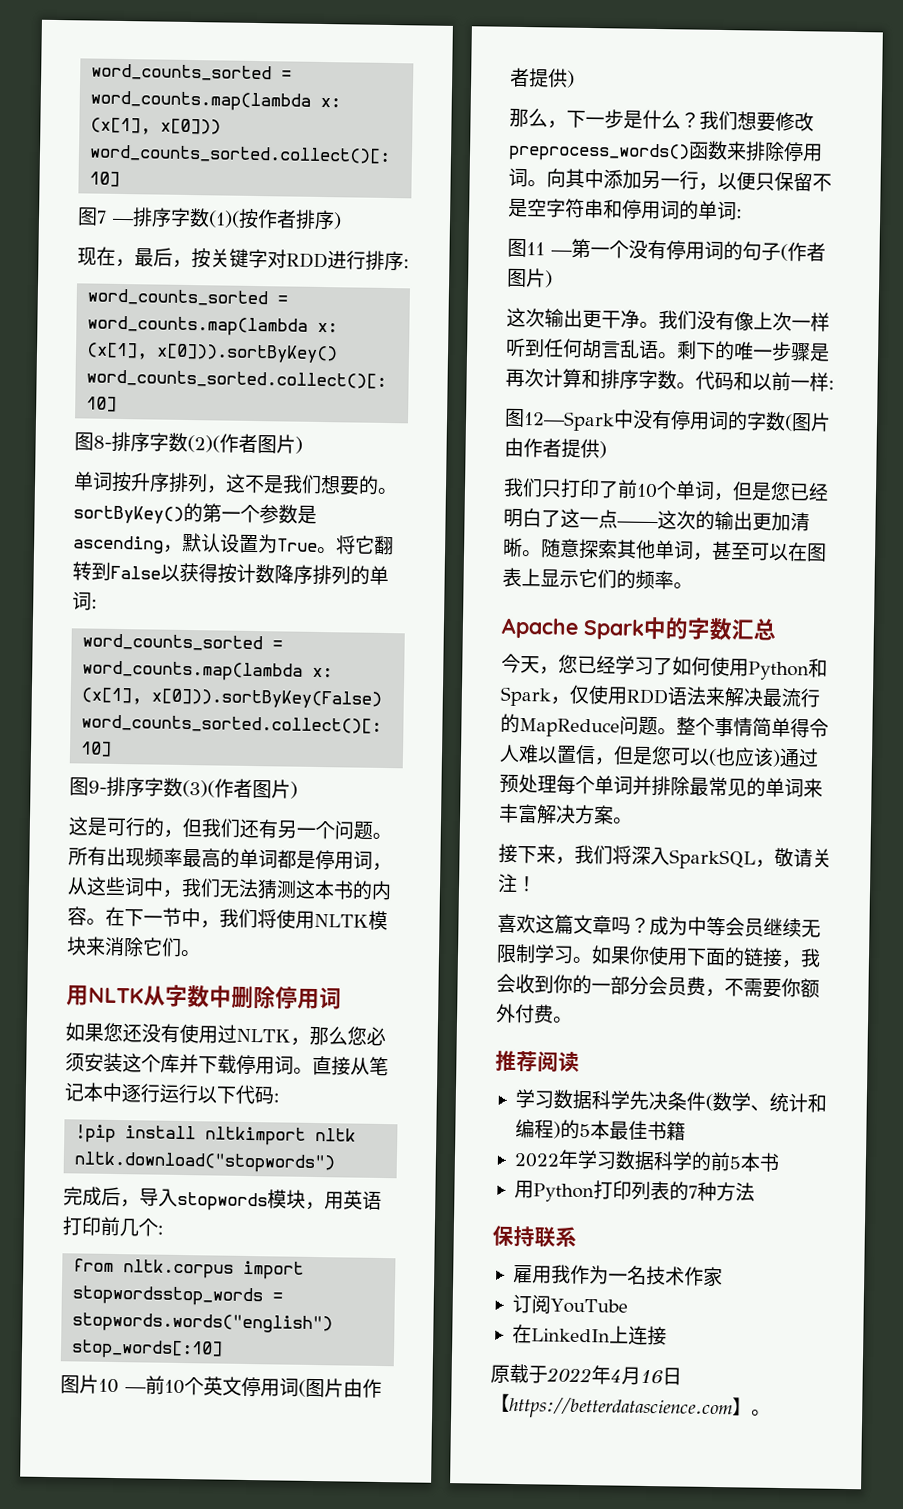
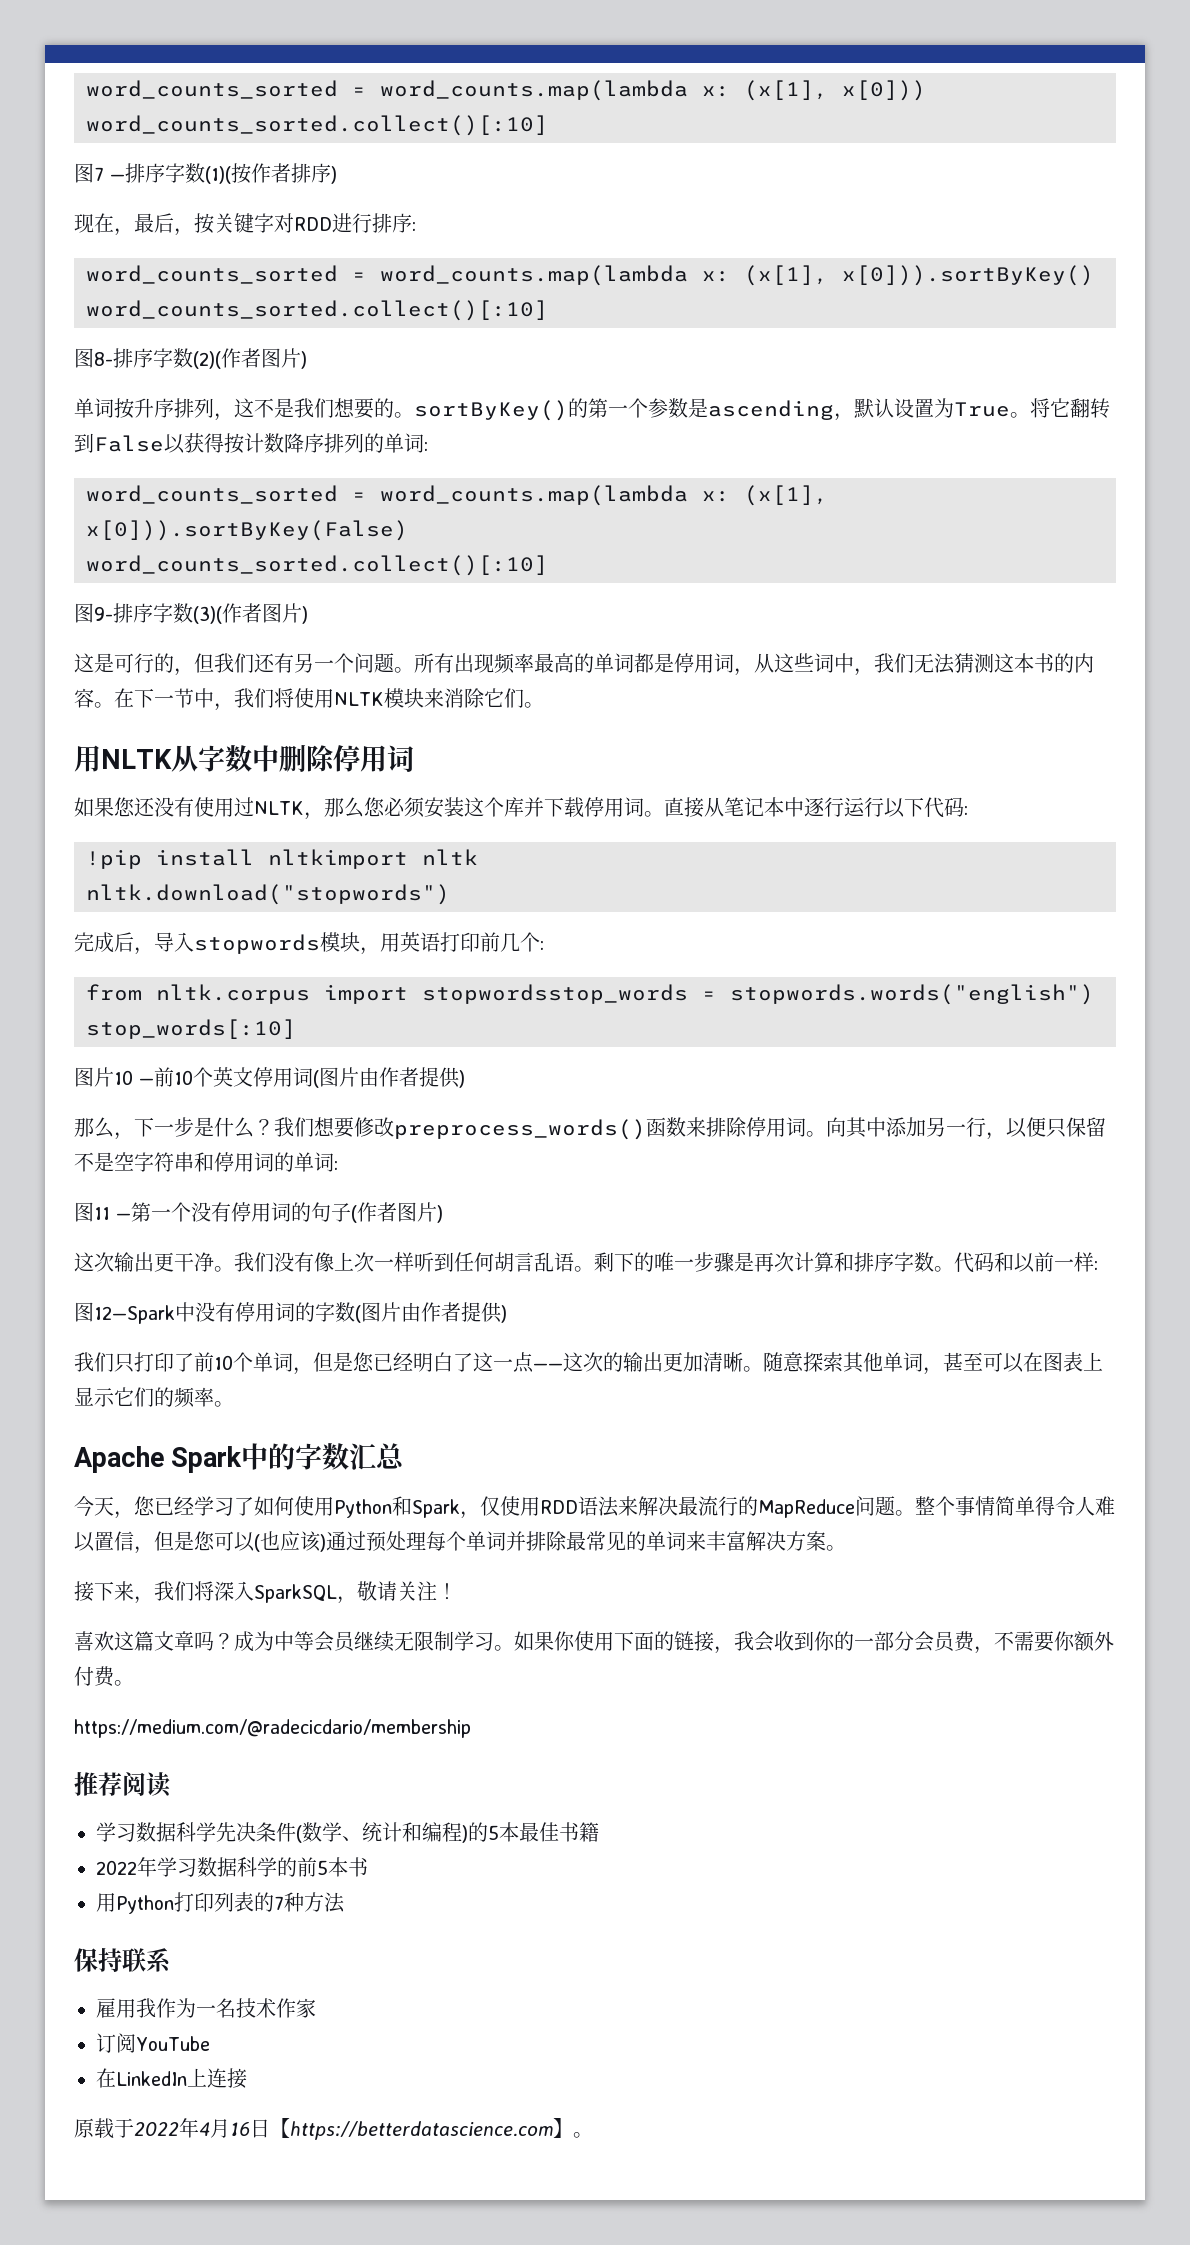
+ https://medium.com/@radecicdario/membership

